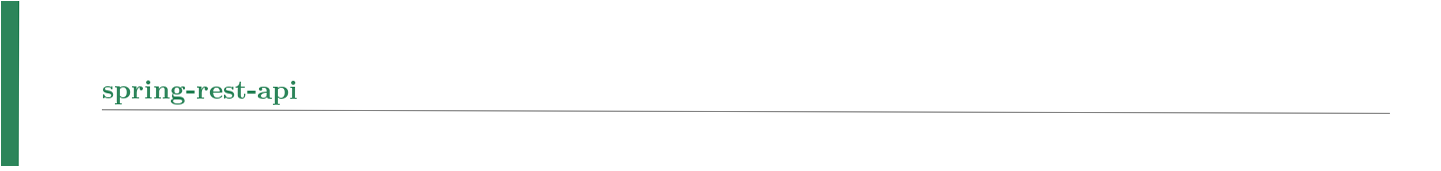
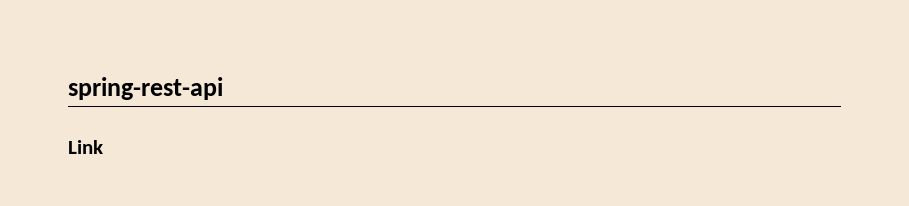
+ Link

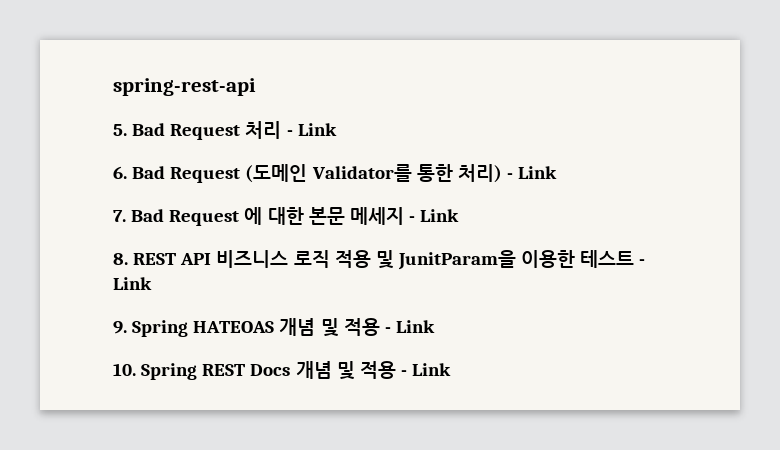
- Link
+ 5. Bad Request 처리 - Link
+ 6. Bad Request (도메인 Validator를 통한 처리) - Link
+ 7. Bad Request 에 대한 본문 메세지 - Link
+ 8. REST API 비즈니스 로직 적용 및 JunitParam을 이용한 테스트 - Link
+ 9. Spring HATEOAS 개념 및 적용 - Link
+ 10. Spring REST Docs 개념 및 적용 - Link

